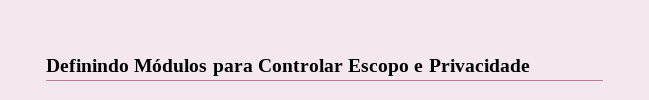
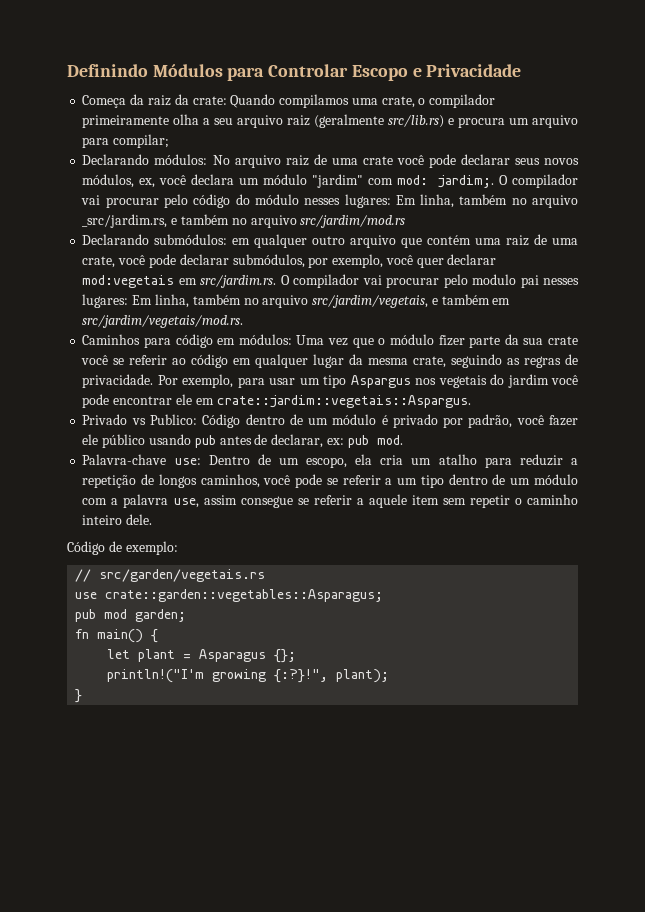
+ Começa da raiz da crate: Quando compilamos uma crate, o compilador primeiramente olha a seu arquivo raiz (geralmente src/lib.rs) e procura um arquivo para compilar;
+ Declarando módulos: No arquivo raiz de uma crate você pode declarar seus novos módulos, ex, você declara um módulo "jardim" com mod: jardim;. O compilador vai procurar pelo código do módulo nesses lugares: Em linha, também no arquivo _src/jardim.rs, e também no arquivo src/jardim/mod.rs
+ Declarando submódulos: em qualquer outro arquivo que contém uma raiz de uma crate, você pode declarar submódulos, por exemplo, você quer declarar mod:vegetais em src/jardim.rs. O compilador vai procurar pelo modulo pai nesses lugares: Em linha, também no arquivo src/jardim/vegetais, e também em src/jardim/vegetais/mod.rs.
+ Caminhos para código em módulos: Uma vez que o módulo fizer parte da sua crate você se referir ao código em qualquer lugar da mesma crate, seguindo as regras de privacidade. Por exemplo, para usar um tipo Aspargus nos vegetais do jardim você pode encontrar ele em crate::jardim::vegetais::Aspargus.
+ Privado vs Publico: Código dentro de um módulo é privado por padrão, você fazer ele público usando pub antes de declarar, ex: pub mod.
+ Palavra-chave use: Dentro de um escopo, ela cria um atalho para reduzir a repetição de longos caminhos, você pode se referir a um tipo dentro de um módulo com a palavra use, assim consegue se referir a aquele item sem repetir o caminho inteiro dele.
+ Código de exemplo:
+ // src/garden/vegetais.rs
+ use crate::garden::vegetables::Asparagus;
+ pub mod garden;
+ fn main() {
+ let plant = Asparagus {};
+ println!("I'm growing {:?}!", plant);
+ }

